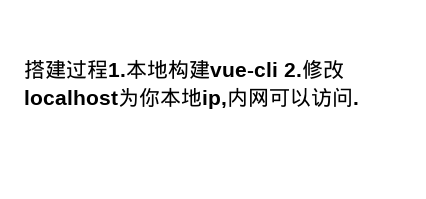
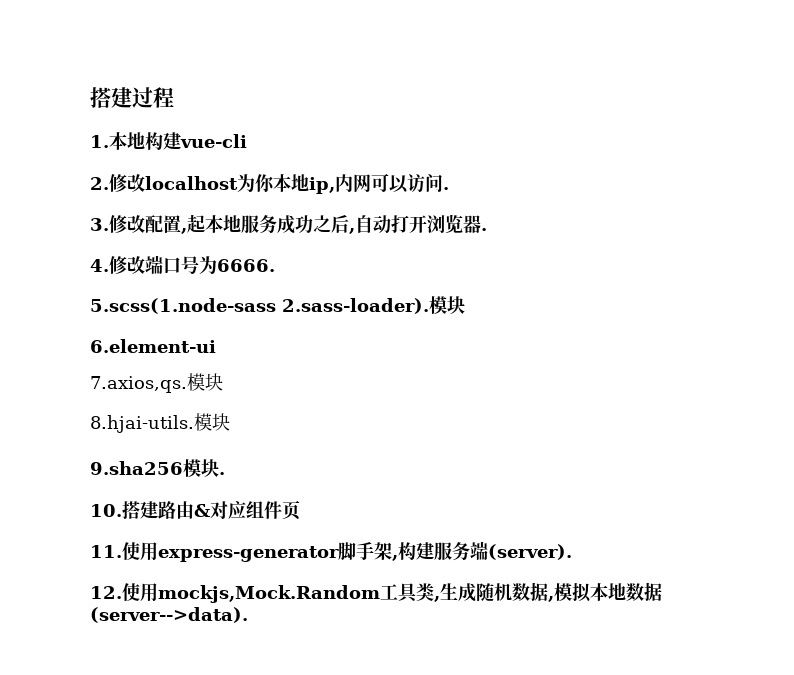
- 搭建过程1.本地构建vue-cli 2.修改localhost为你本地ip,内网可以访问.
+ 搭建过程
+ 1.本地构建vue-cli
+ 2.修改localhost为你本地ip,内网可以访问.
+ 3.修改配置,起本地服务成功之后,自动打开浏览器.
+ 4.修改端口号为6666.
+ 5.scss(1.node-sass 2.sass-loader).模块
+ 6.element-ui
+ 7.axios,qs.模块
+ 8.hjai-utils.模块
+ 9.sha256模块.
+ 10.搭建路由&对应组件页
+ 11.使用express-generator脚手架,构建服务端(server).
+ 12.使用mockjs,Mock.Random工具类,生成随机数据,模拟本地数据(server-->data).

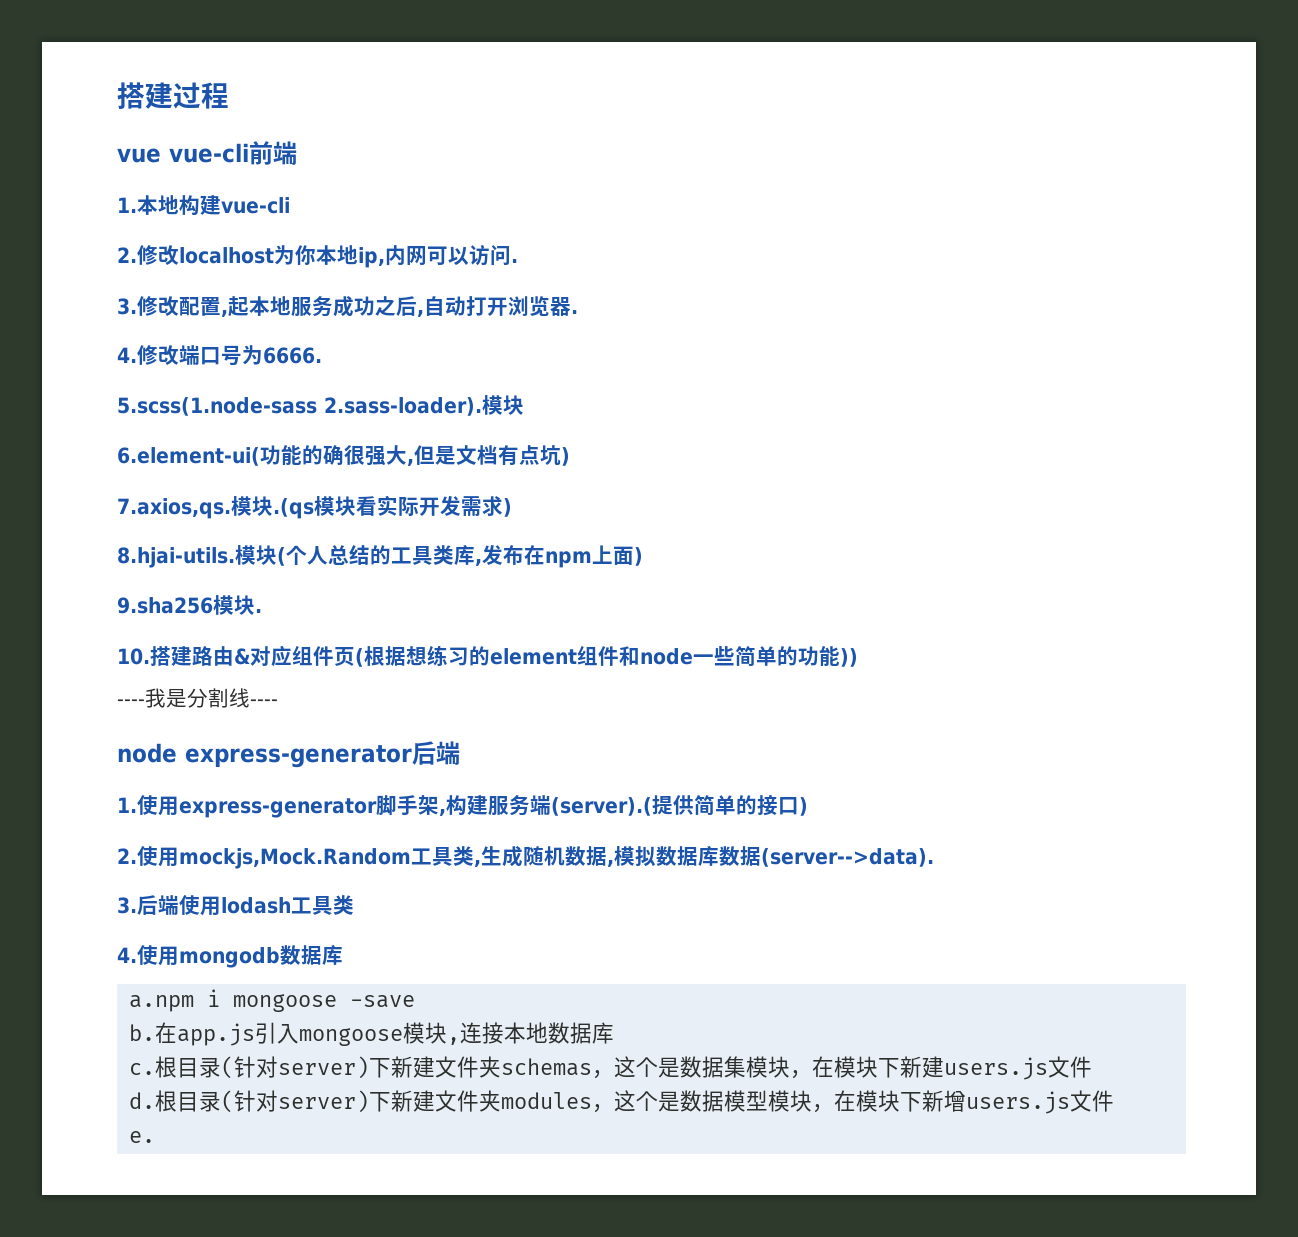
+ vue vue-cli前端
- 6.element-ui
- 7.axios,qs.模块
- 8.hjai-utils.模块
+ 6.element-ui(功能的确很强大,但是文档有点坑)
+ 7.axios,qs.模块.(qs模块看实际开发需求)
+ 8.hjai-utils.模块(个人总结的工具类库,发布在npm上面)
- 10.搭建路由&对应组件页
- 11.使用express-generator脚手架,构建服务端(server).
- 12.使用mockjs,Mock.Random工具类,生成随机数据,模拟本地数据(server-->data).
+ 10.搭建路由&对应组件页(根据想练习的element组件和node一些简单的功能))
+ ----我是分割线----
+ node express-generator后端
+ 1.使用express-generator脚手架,构建服务端(server).(提供简单的接口)
+ 2.使用mockjs,Mock.Random工具类,生成随机数据,模拟数据库数据(server-->data).
+ 3.后端使用lodash工具类
+ 4.使用mongodb数据库
+ a.npm i mongoose -save
+ b.在app.js引入mongoose模块,连接本地数据库
+ c.根目录(针对server)下新建文件夹schemas，这个是数据集模块，在模块下新建users.js文件
+ d.根目录(针对server)下新建文件夹modules，这个是数据模型模块，在模块下新增users.js文件
+ e.

